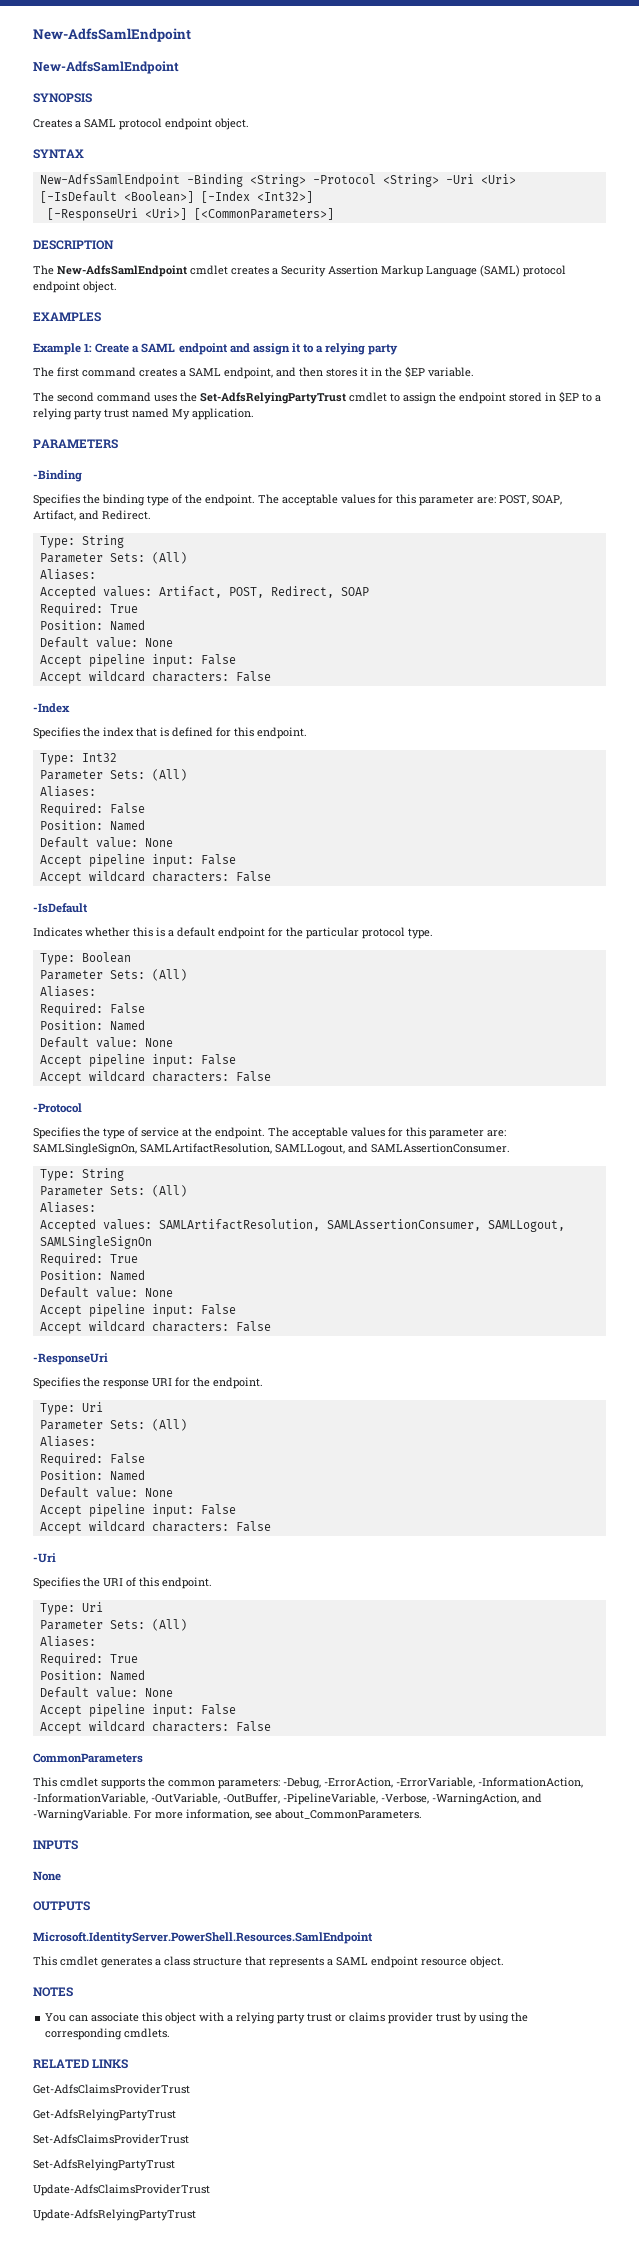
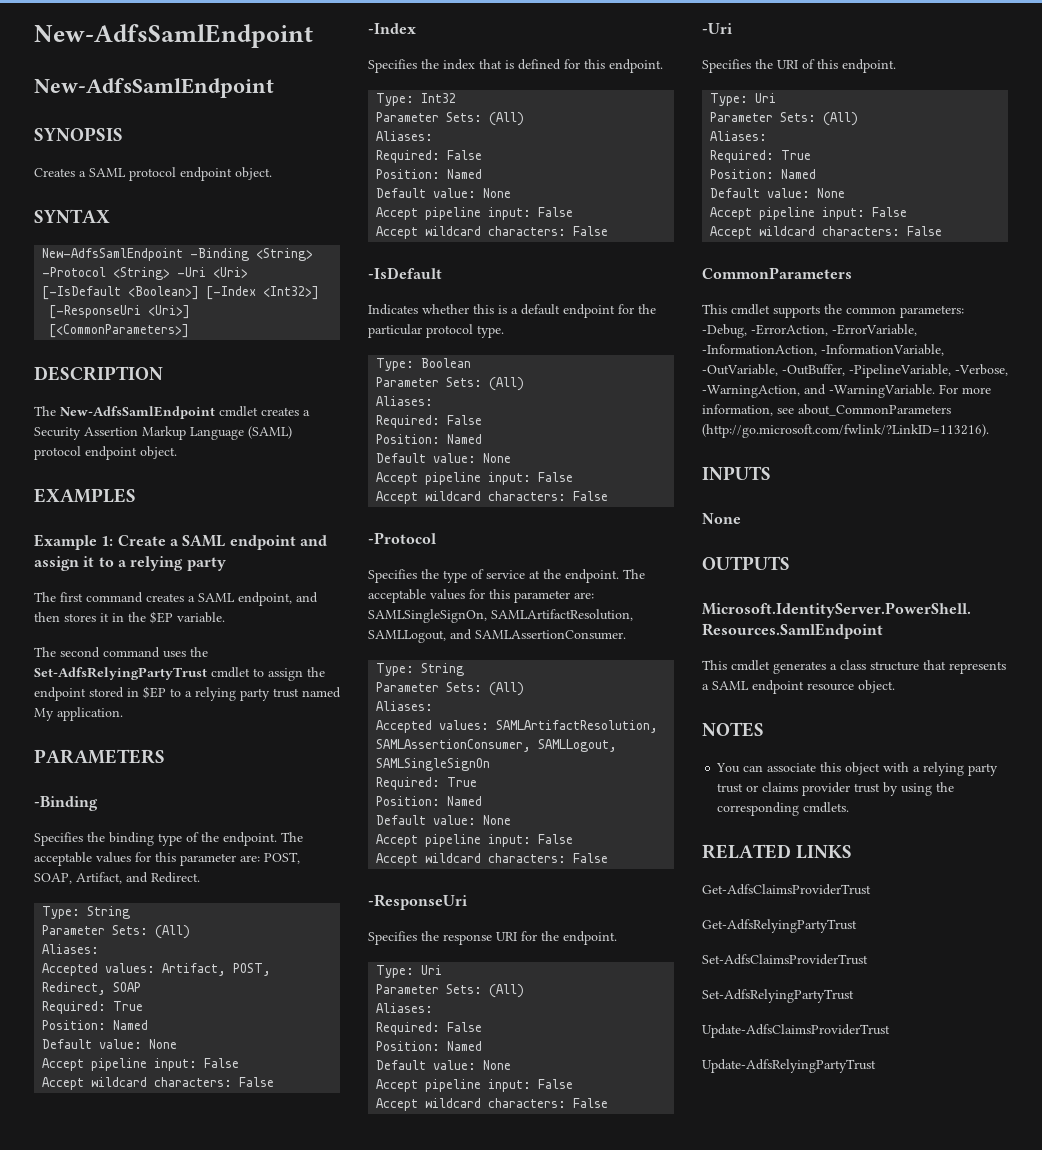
- For more information, see about_CommonParameters.
+ For more information, see about_CommonParameters (http://go.microsoft.com/fwlink/?LinkID=113216).

